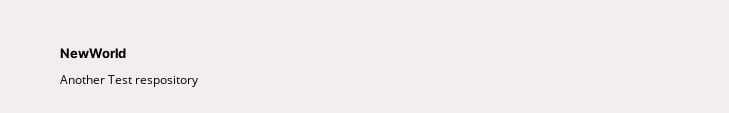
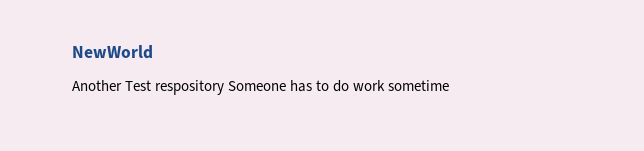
- Another Test respository
+ Another Test respository Someone has to do work sometime

